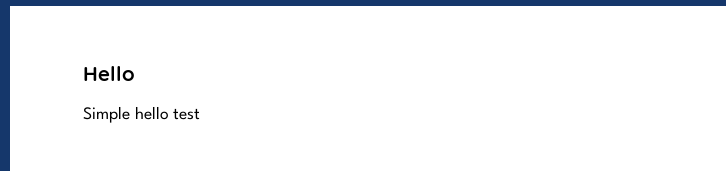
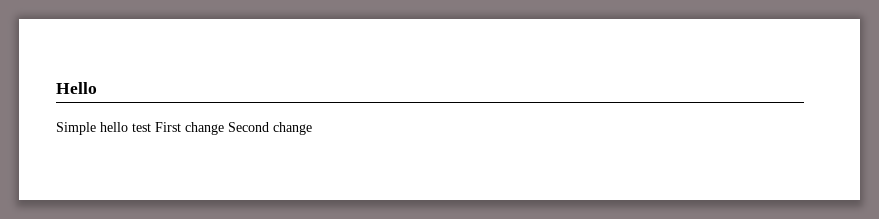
- Simple hello test
+ Simple hello test First change Second change

